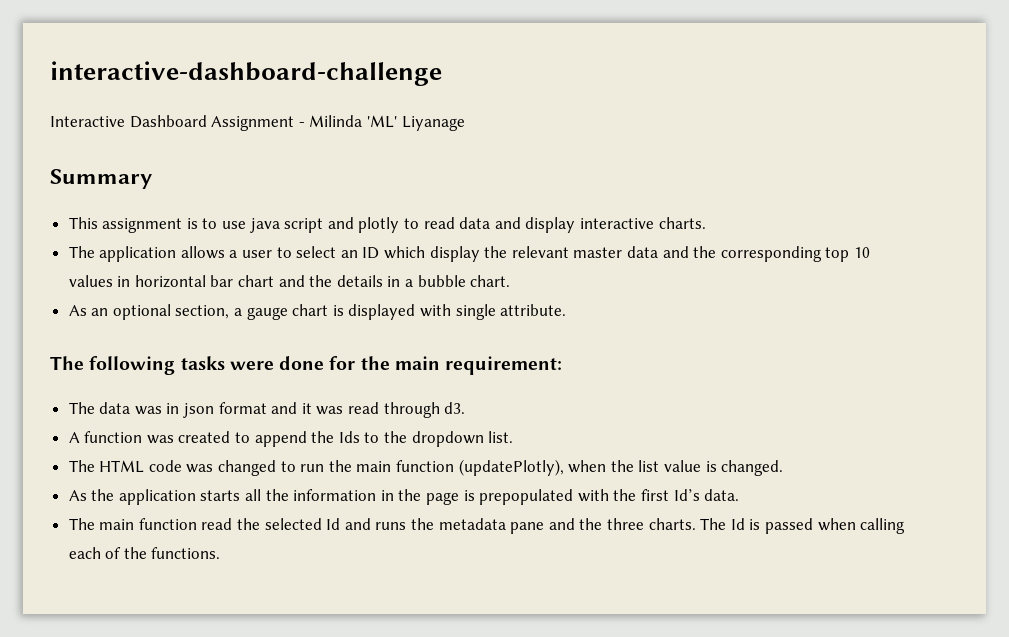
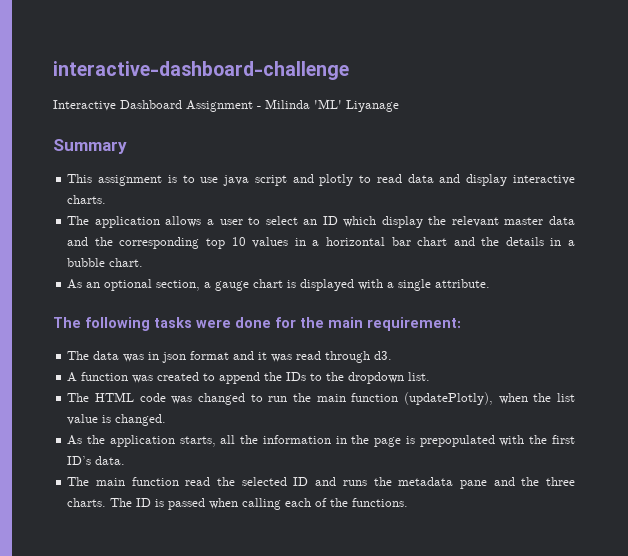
- The application allows a user to select an ID which display the relevant master data and the corresponding top 10 values in horizontal bar chart and the details in a bubble chart.
+ The application allows a user to select an ID which display the relevant master data and the corresponding top 10 values in a horizontal bar chart and the details in a bubble chart.
- As an optional section, a gauge chart is displayed with single attribute.
+ As an optional section, a gauge chart is displayed with a single attribute.
- A function was created to append the Ids to the dropdown list.
+ A function was created to append the IDs to the dropdown list.
- As the application starts all the information in the page is prepopulated with the first Id’s data.
+ As the application starts, all the information in the page is prepopulated with the first ID’s data.
- The main function read the selected Id and runs the metadata pane and the three charts.
+ The main function read the selected ID and runs the metadata pane and the three charts.
- The Id is passed when calling each of the functions.
+ The ID is passed when calling each of the functions.

